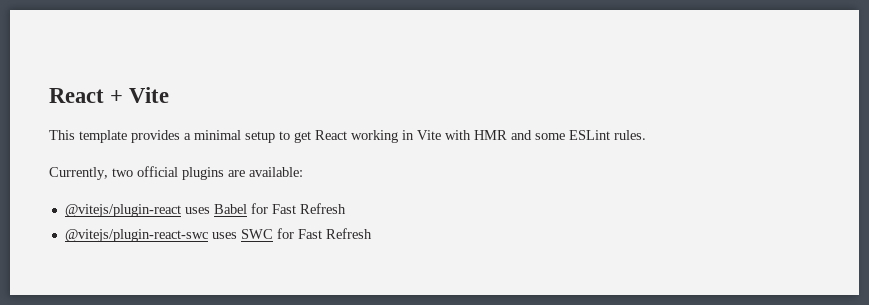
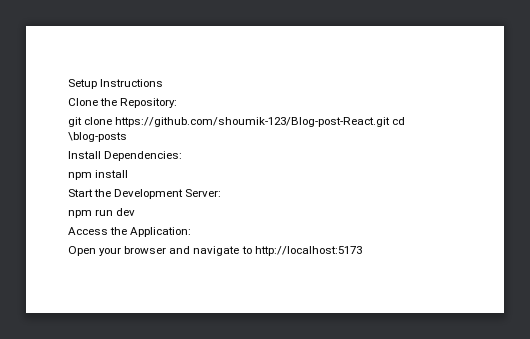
- React + Vite
- This template provides a minimal setup to get React working in Vite with HMR and some ESLint rules.
- Currently, two official plugins are available:
- @vitejs/plugin-react uses Babel for Fast Refresh
- @vitejs/plugin-react-swc uses SWC for Fast Refresh
+ Setup Instructions
+ Clone the Repository:
+ git clone https://github.com/shoumik-123/Blog-post-React.git cd \blog-posts
+ Install Dependencies:
+ npm install
+ Start the Development Server:
+ npm run dev
+ Access the Application:
+ Open your browser and navigate to http://localhost:5173

